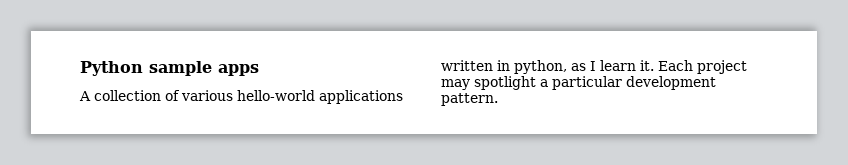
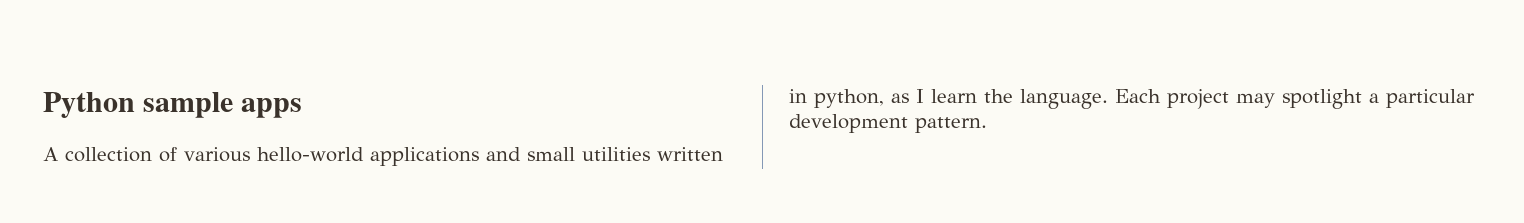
- A collection of various hello-world applications written in python, as I learn it.
+ A collection of various hello-world applications and small utilities written in python, as I learn the language.

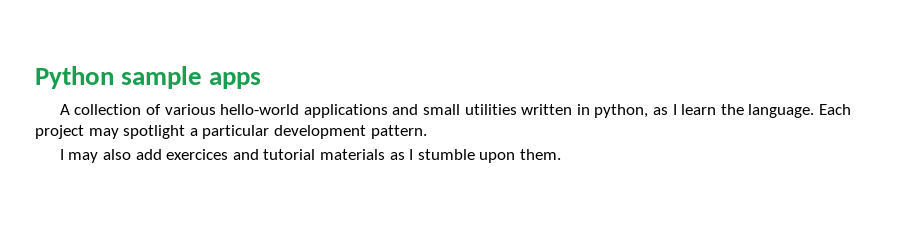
+ I may also add exercices and tutorial materials as I stumble upon them.

